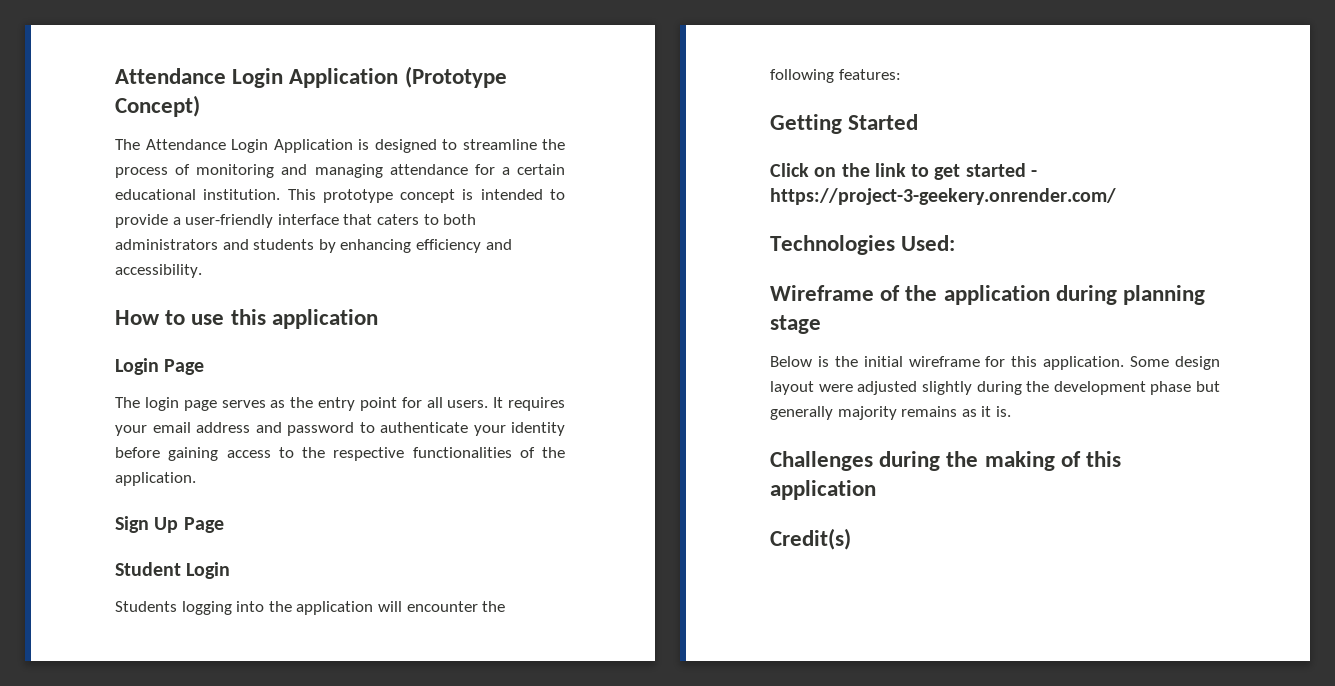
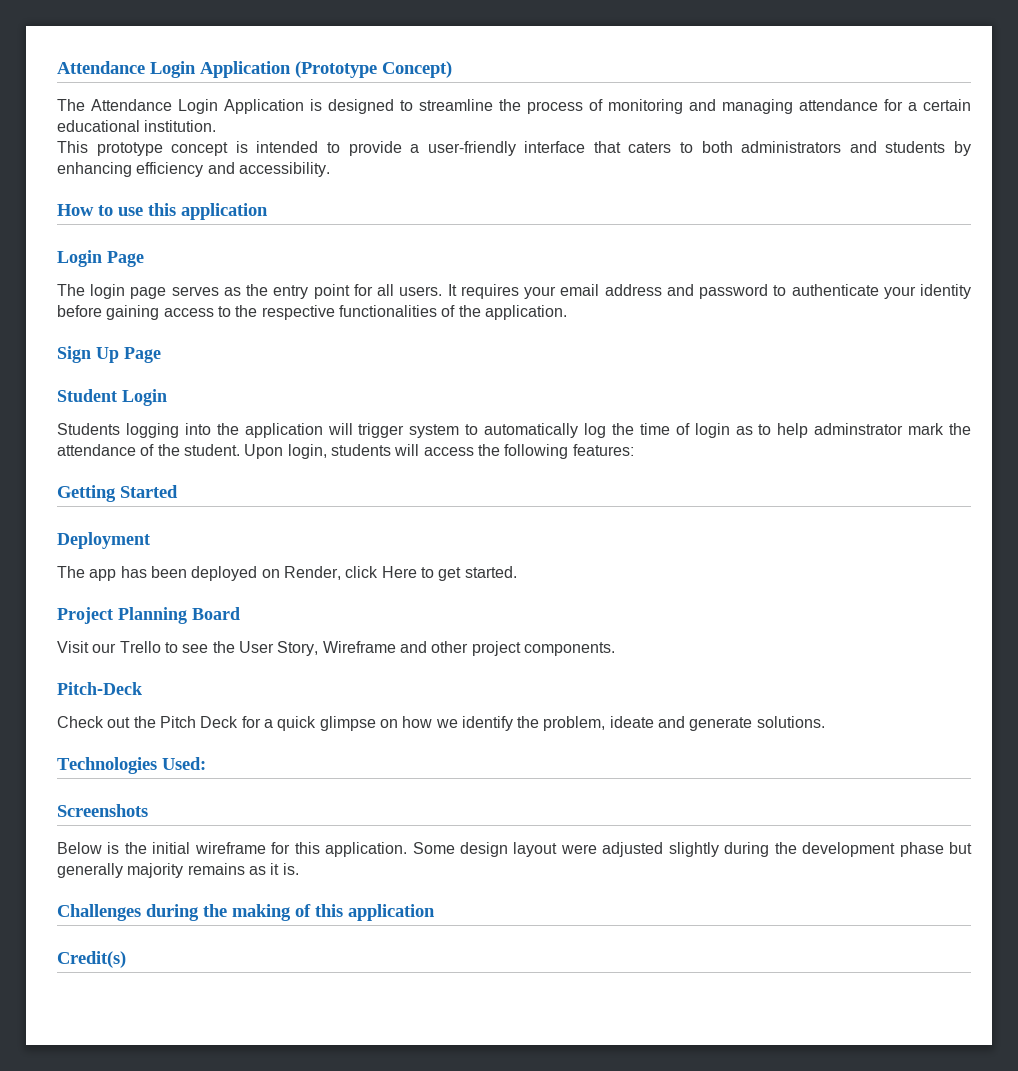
- The Attendance Login Application is designed to streamline the process of monitoring and managing attendance for a certain educational institution. This prototype concept is intended to provide a user-friendly interface that caters to both administrators and students by enhancing efficiency and accessibility.
+ The Attendance Login Application is designed to streamline the process of monitoring and managing attendance for a certain educational institution.
+ This prototype concept is intended to provide a user-friendly interface that caters to both administrators and students by enhancing efficiency and accessibility.
- Students logging into the application will encounter the following features:
+ Students logging into the application will trigger system to automatically log the time of login as to help adminstrator mark the attendance of the student. Upon login, students will access the following features:
- Click on the link to get started - https://project-3-geekery.onrender.com/
+ Deployment
+ The app has been deployed on Render, click Here to get started.
+ Project Planning Board
+ Visit our Trello to see the User Story, Wireframe and other project components.
+ Pitch-Deck
+ Check out the Pitch Deck for a quick glimpse on how we identify the problem, ideate and generate solutions.
  Technologies Used:
- Wireframe of the application during planning stage
+ Screenshots

